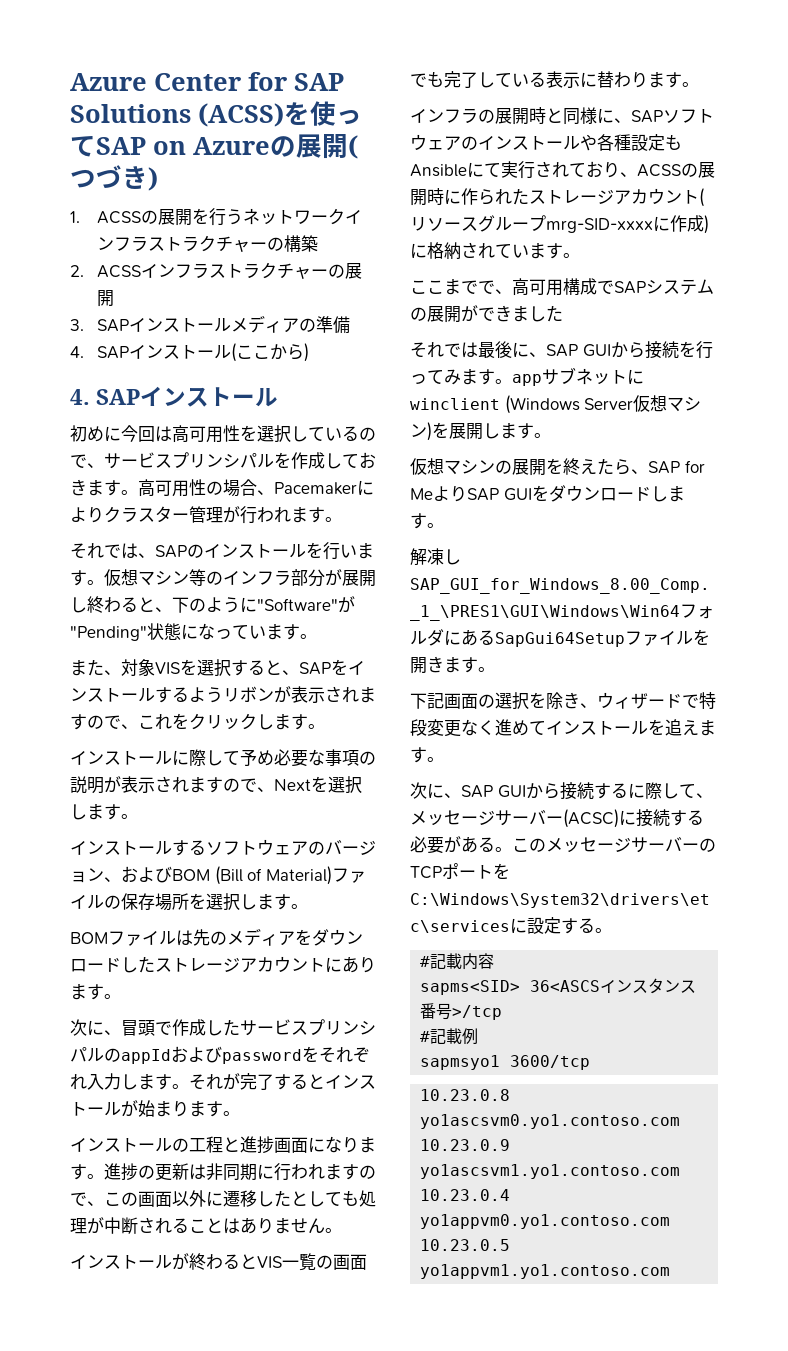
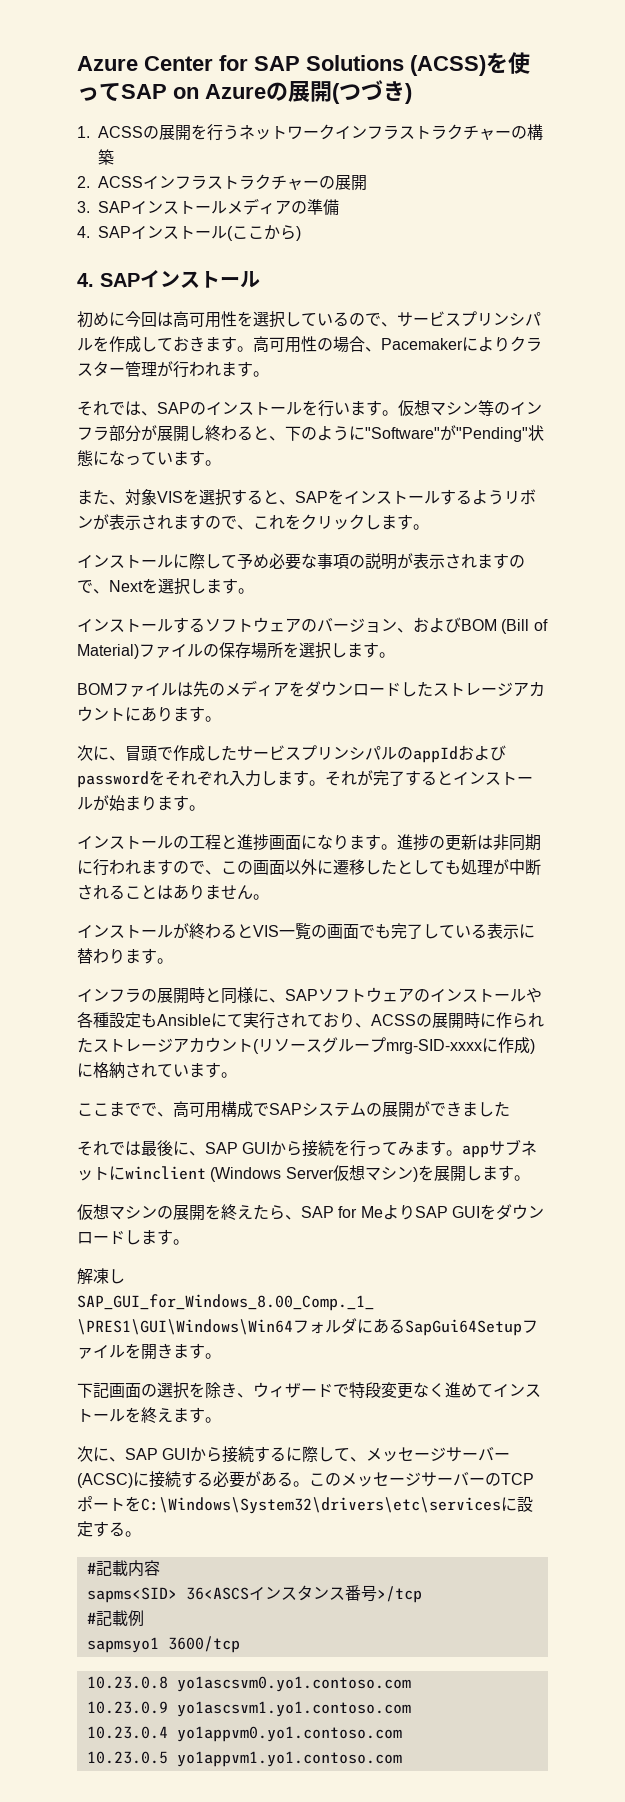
- 下記画面の選択を除き、ウィザードで特段変更なく進めてインストールを追えます。
+ 下記画面の選択を除き、ウィザードで特段変更なく進めてインストールを終えます。

